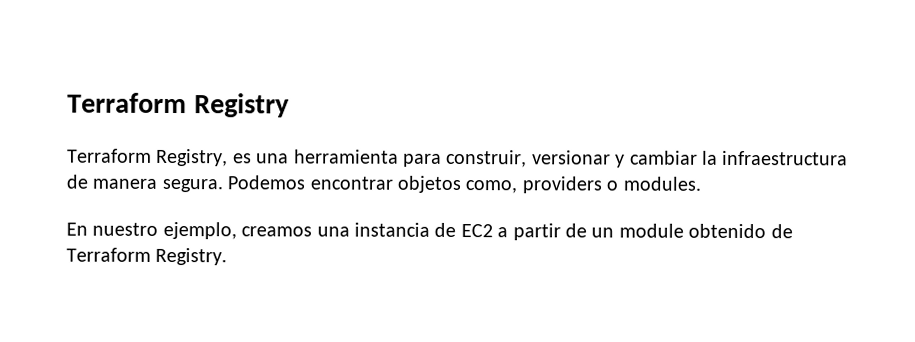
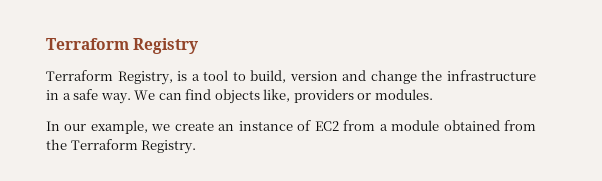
- Terraform Registry, es una herramienta para construir, versionar y cambiar la infraestructura de manera segura. Podemos encontrar objetos como, providers o modules.
- En nuestro ejemplo, creamos una instancia de EC2 a partir de un module obtenido de Terraform Registry.
+ Terraform Registry, is a tool to build, version and change the infrastructure in a safe way. We can find objects like, providers or modules.
+ In our example, we create an instance of EC2 from a module obtained from the Terraform Registry.

